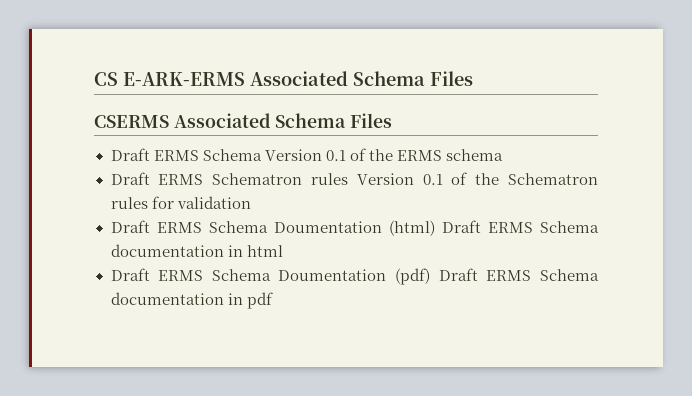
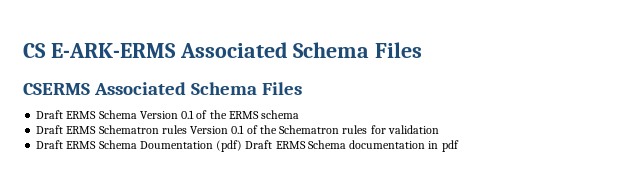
- Draft ERMS Schema Doumentation (html) Draft ERMS Schema documentation in html

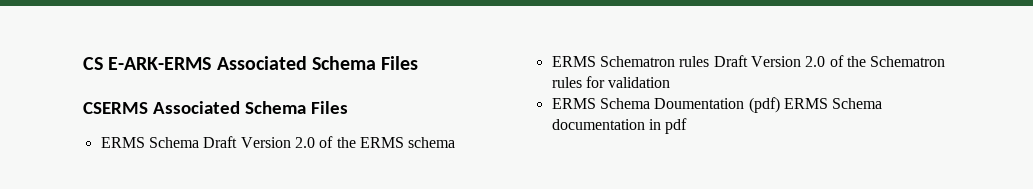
- Draft ERMS Schema Version 0.1 of the ERMS schema
+ ERMS Schema Draft Version 2.0 of the ERMS schema
- Draft ERMS Schematron rules Version 0.1 of the Schematron rules for validation
+ ERMS Schematron rules Draft Version 2.0 of the Schematron rules for validation
- Draft ERMS Schema Doumentation (pdf) Draft ERMS Schema documentation in pdf
+ ERMS Schema Doumentation (pdf) ERMS Schema documentation in pdf

